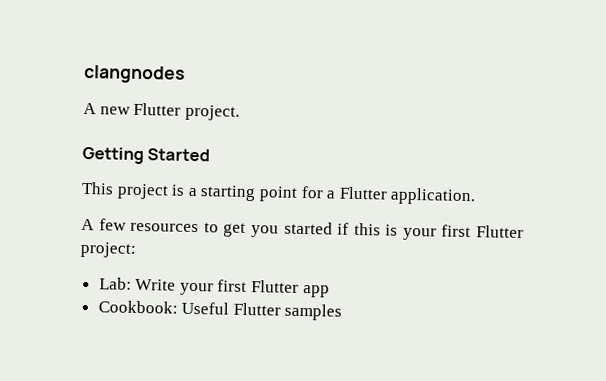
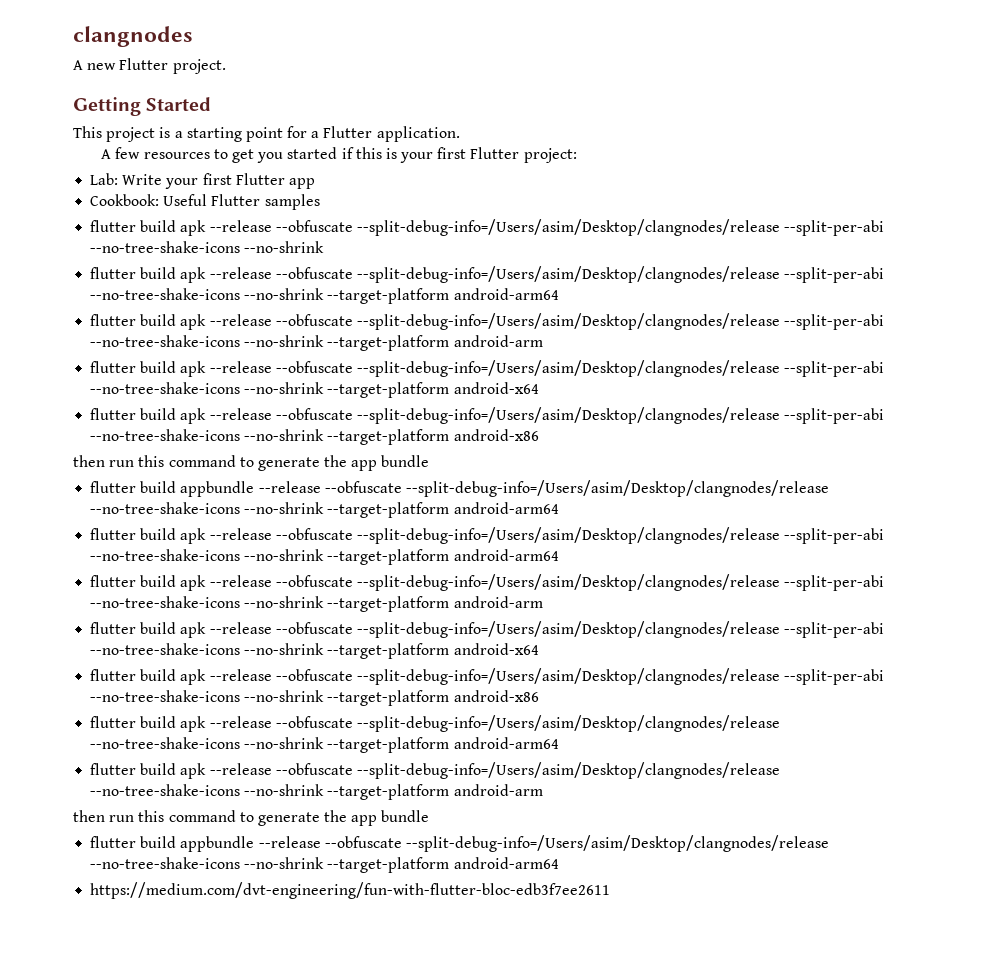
  Cookbook: Useful Flutter samples
+ flutter build apk --release --obfuscate --split-debug-info=/Users/asim/Desktop/clangnodes/release --split-per-abi --no-tree-shake-icons --no-shrink
+ flutter build apk --release --obfuscate --split-debug-info=/Users/asim/Desktop/clangnodes/release --split-per-abi --no-tree-shake-icons --no-shrink --target-platform android-arm64
+ flutter build apk --release --obfuscate --split-debug-info=/Users/asim/Desktop/clangnodes/release --split-per-abi --no-tree-shake-icons --no-shrink --target-platform android-arm
+ flutter build apk --release --obfuscate --split-debug-info=/Users/asim/Desktop/clangnodes/release --split-per-abi --no-tree-shake-icons --no-shrink --target-platform android-x64
+ flutter build apk --release --obfuscate --split-debug-info=/Users/asim/Desktop/clangnodes/release --split-per-abi --no-tree-shake-icons --no-shrink --target-platform android-x86
+ then run this command to generate the app bundle
+ flutter build appbundle --release --obfuscate --split-debug-info=/Users/asim/Desktop/clangnodes/release --no-tree-shake-icons --no-shrink --target-platform android-arm64
+ flutter build apk --release --obfuscate --split-debug-info=/Users/asim/Desktop/clangnodes/release --split-per-abi --no-tree-shake-icons --no-shrink --target-platform android-arm64
+ flutter build apk --release --obfuscate --split-debug-info=/Users/asim/Desktop/clangnodes/release --split-per-abi --no-tree-shake-icons --no-shrink --target-platform android-arm
+ flutter build apk --release --obfuscate --split-debug-info=/Users/asim/Desktop/clangnodes/release --split-per-abi --no-tree-shake-icons --no-shrink --target-platform android-x64
+ flutter build apk --release --obfuscate --split-debug-info=/Users/asim/Desktop/clangnodes/release --split-per-abi --no-tree-shake-icons --no-shrink --target-platform android-x86
+ flutter build apk --release --obfuscate --split-debug-info=/Users/asim/Desktop/clangnodes/release --no-tree-shake-icons --no-shrink --target-platform android-arm64
+ flutter build apk --release --obfuscate --split-debug-info=/Users/asim/Desktop/clangnodes/release --no-tree-shake-icons --no-shrink --target-platform android-arm
+ then run this command to generate the app bundle
+ flutter build appbundle --release --obfuscate --split-debug-info=/Users/asim/Desktop/clangnodes/release --no-tree-shake-icons --no-shrink --target-platform android-arm64
+ https://medium.com/dvt-engineering/fun-with-flutter-bloc-edb3f7ee2611

